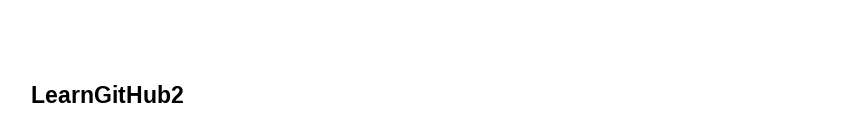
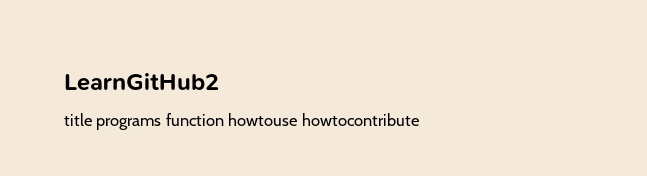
+ title programs function howtouse howtocontribute

